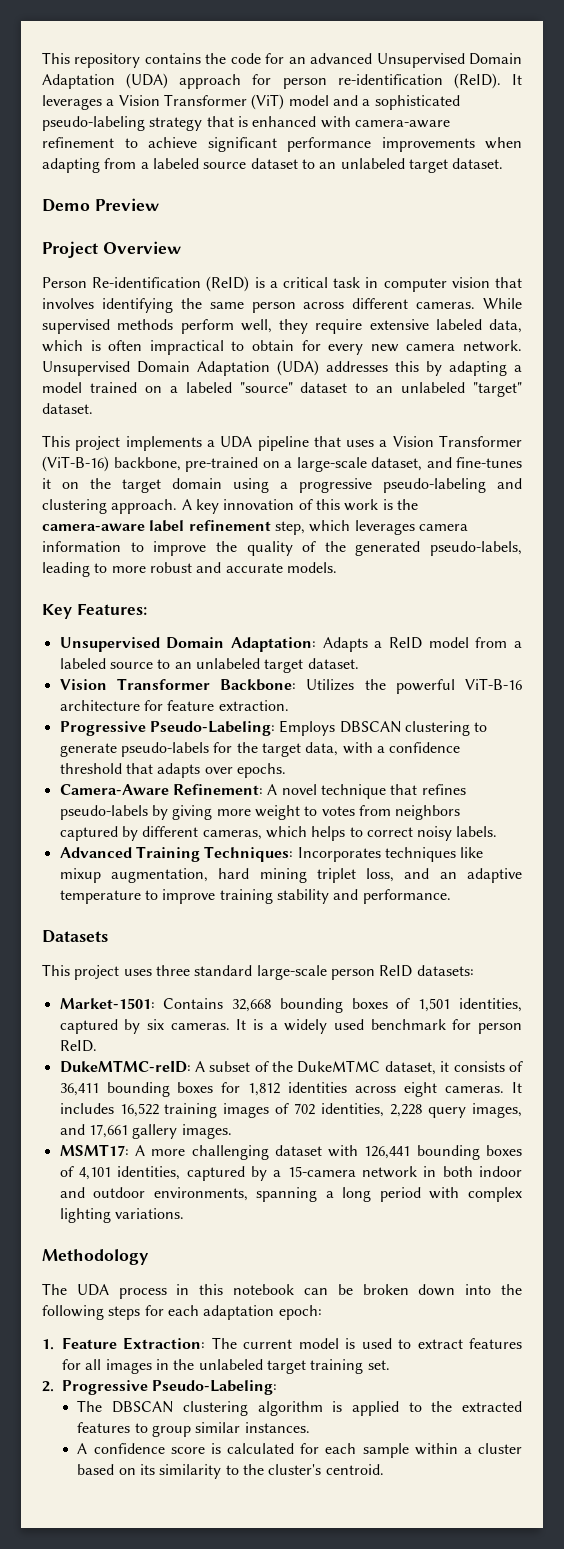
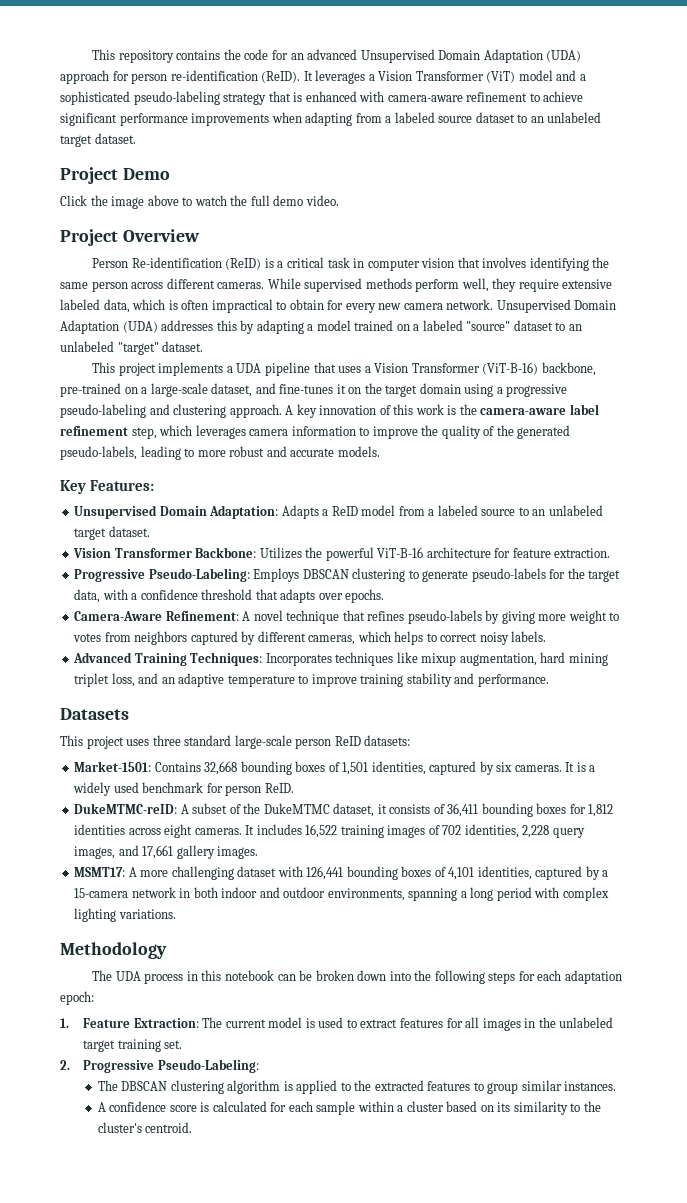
- Demo Preview
+ Project Demo
+ Click the image above to watch the full demo video.

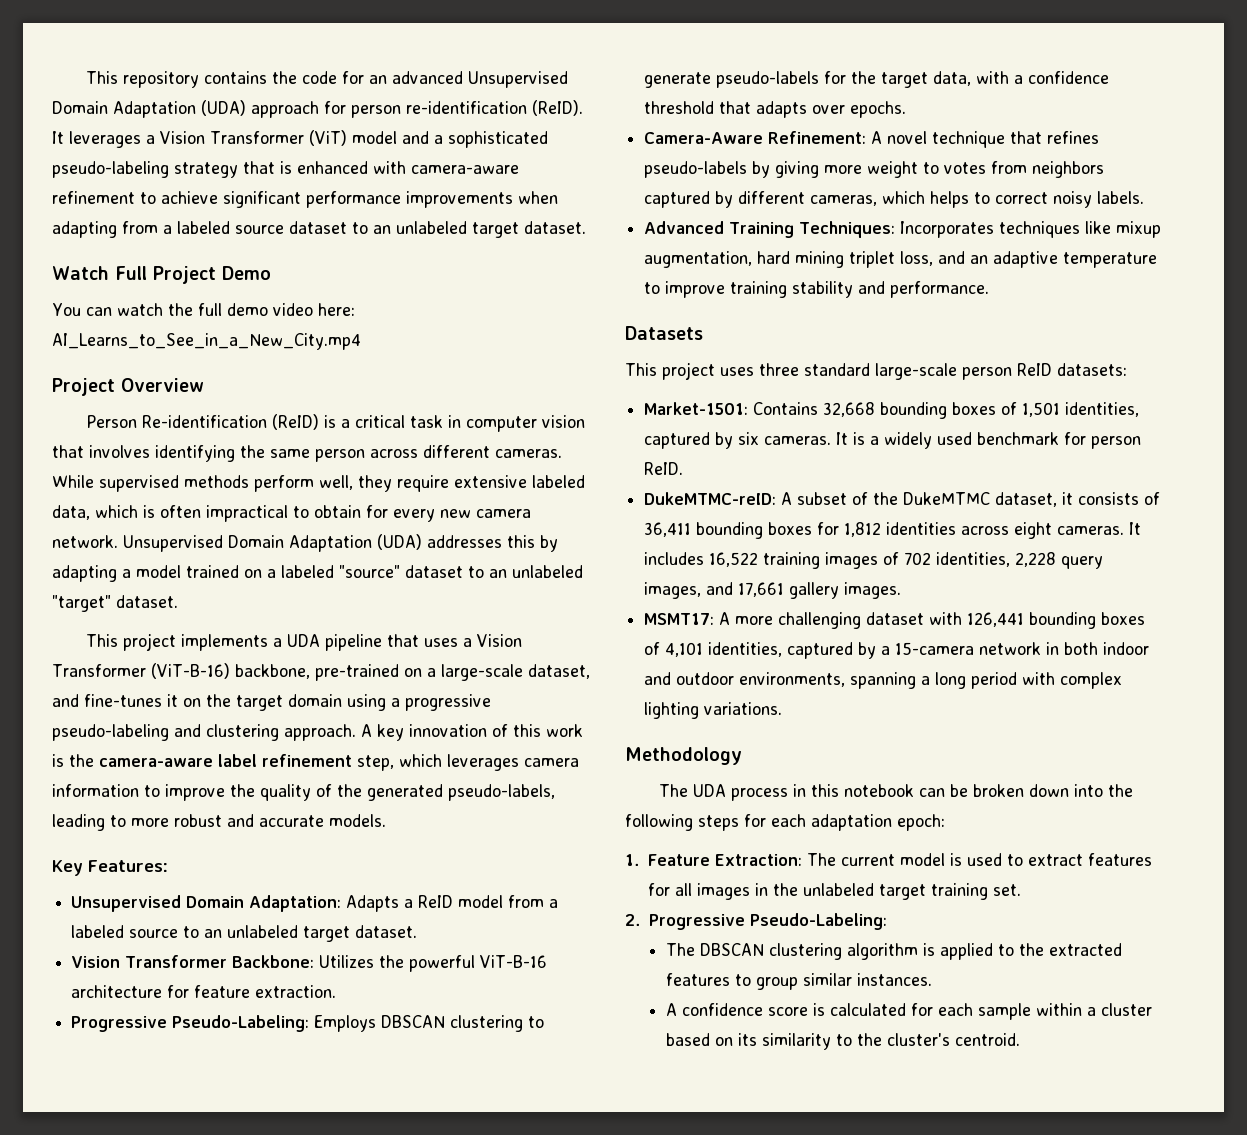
- Project Demo
+ Watch Full Project Demo
- Click the image above to watch the full demo video.
+ You can watch the full demo video here: AI_Learns_to_See_in_a_New_City.mp4

